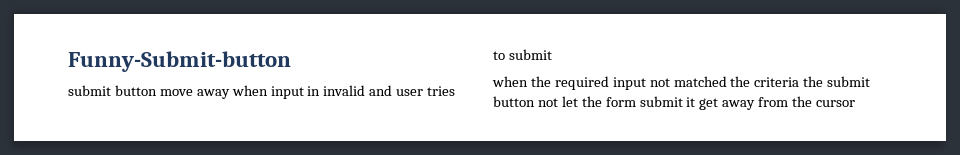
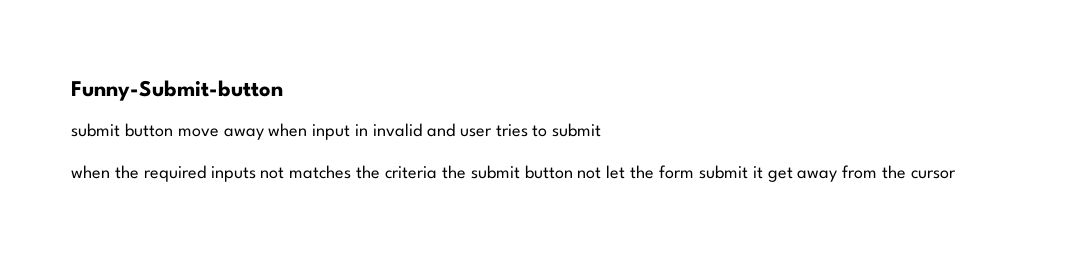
- when the required input not matched the criteria the submit button not let the form submit it get away from the cursor
+ when the required inputs not matches the criteria the submit button not let the form submit it get away from the cursor

